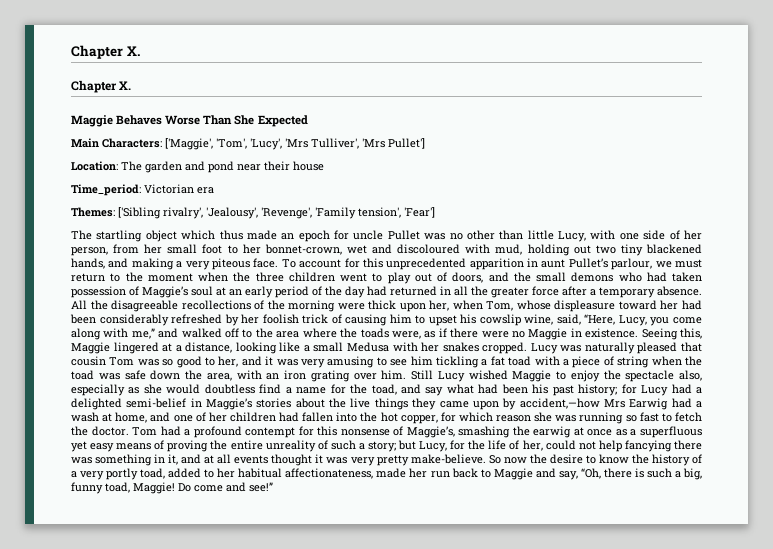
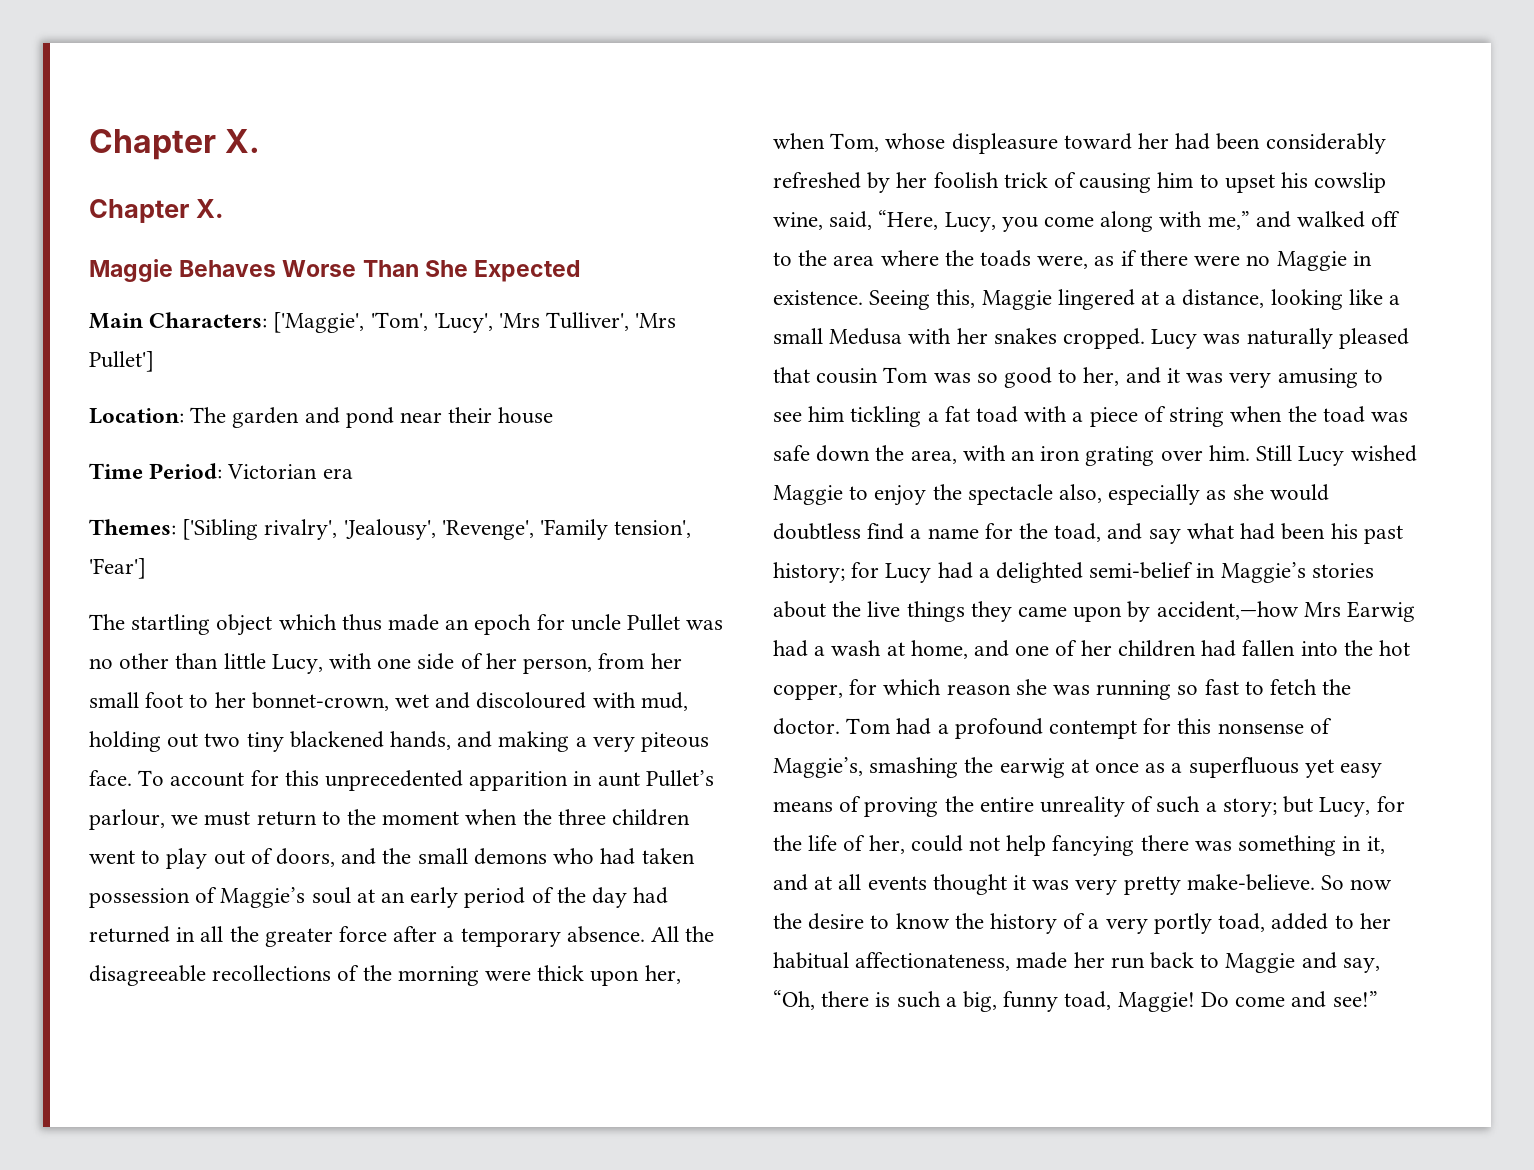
- Time_period: Victorian era
+ Time Period: Victorian era

